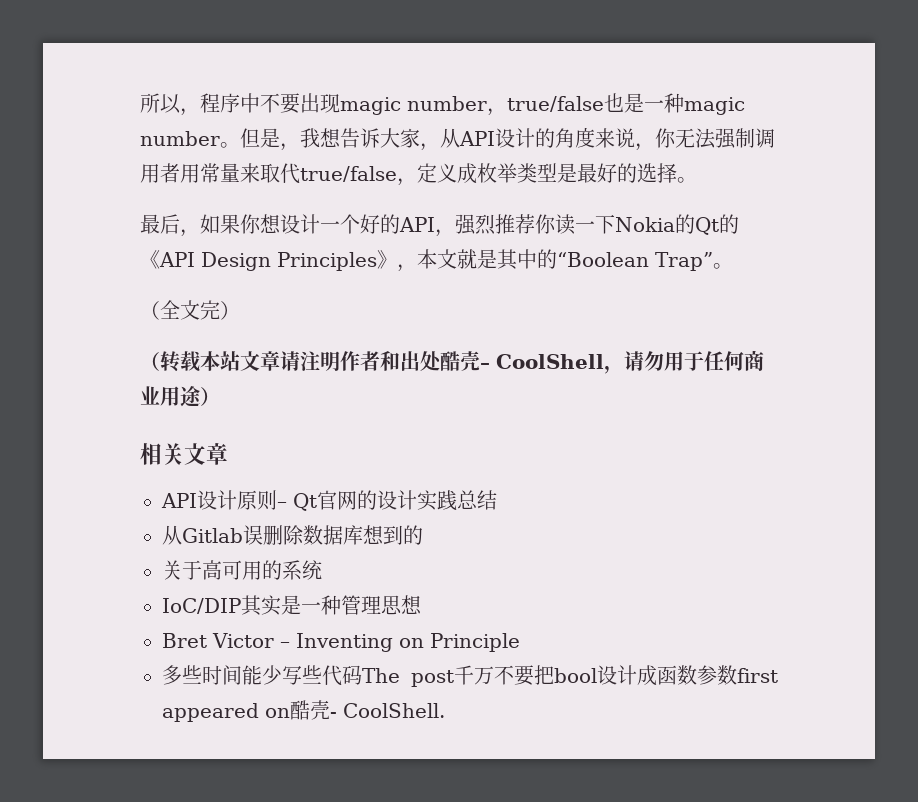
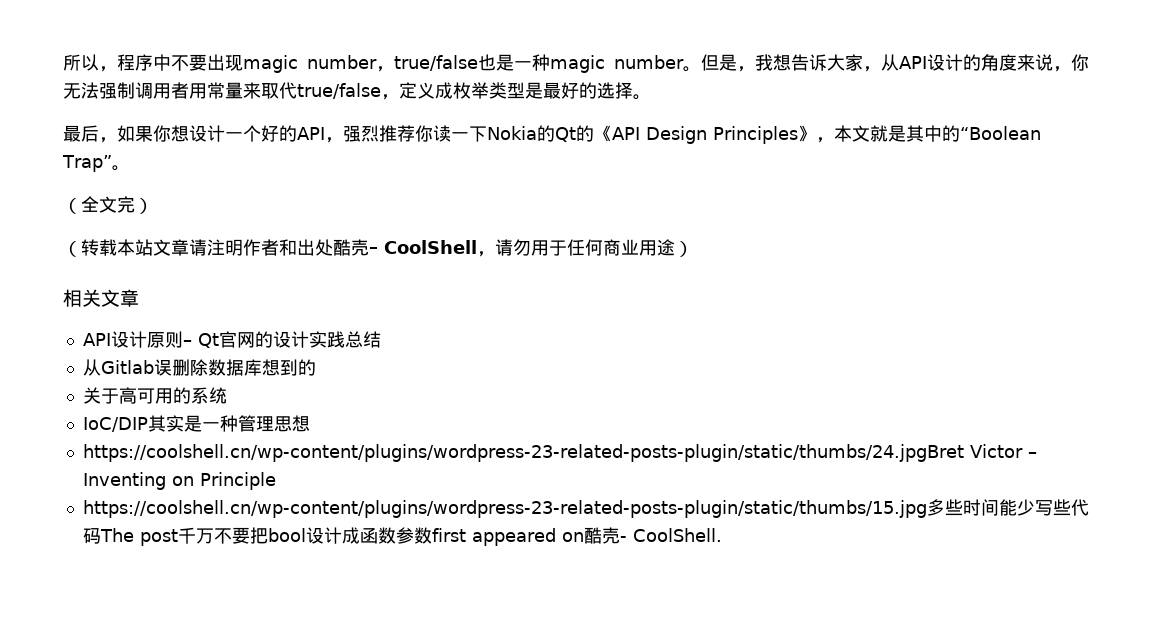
- Bret Victor – Inventing on Principle
+ https://coolshell.cn/wp-content/plugins/wordpress-23-related-posts-plugin/static/thumbs/24.jpgBret Victor – Inventing on Principle
- 多些时间能少写些代码The post千万不要把bool设计成函数参数first appeared on酷壳- CoolShell.
+ https://coolshell.cn/wp-content/plugins/wordpress-23-related-posts-plugin/static/thumbs/15.jpg多些时间能少写些代码The post千万不要把bool设计成函数参数first appeared on酷壳- CoolShell.

